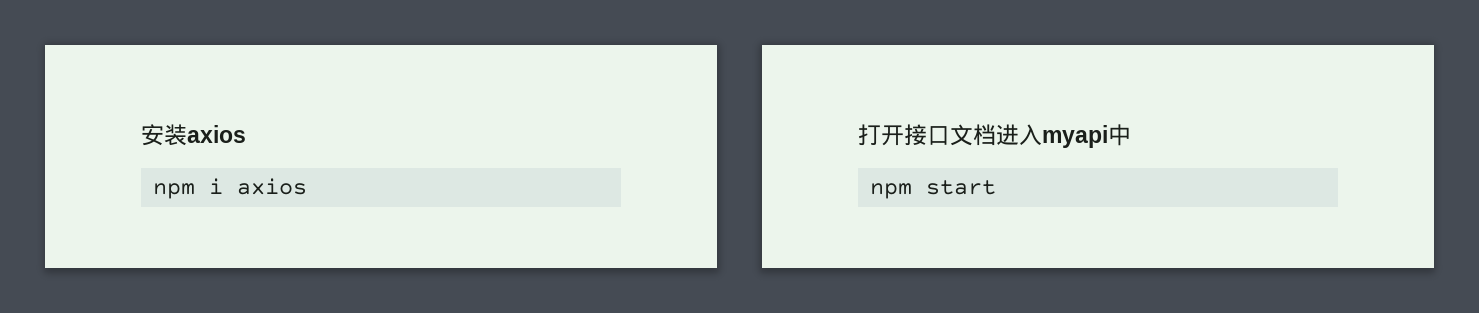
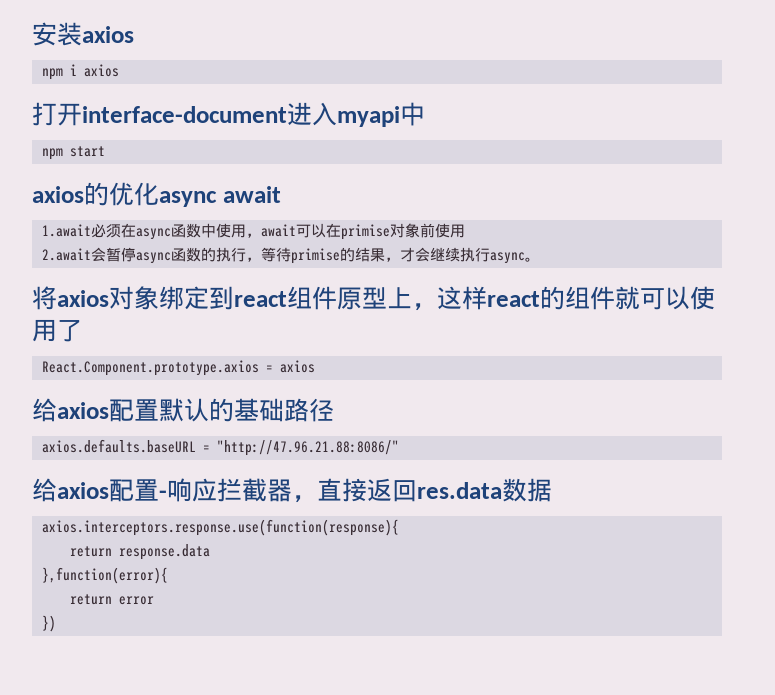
- 打开接口文档进入myapi中
+ 打开interface-document进入myapi中
+ axios的优化async await
+ 1.await必须在async函数中使用，await可以在primise对象前使用
+ 2.await会暂停async函数的执行，等待primise的结果，才会继续执行async。
+ 将axios对象绑定到react组件原型上，这样react的组件就可以使用了
+ React.Component.prototype.axios = axios
+ 给axios配置默认的基础路径
+ axios.defaults.baseURL = "http://47.96.21.88:8086/"
+ 给axios配置-响应拦截器，直接返回res.data数据
+ axios.interceptors.response.use(function(response){
+ return response.data
+ },function(error){
+ return error
+ })

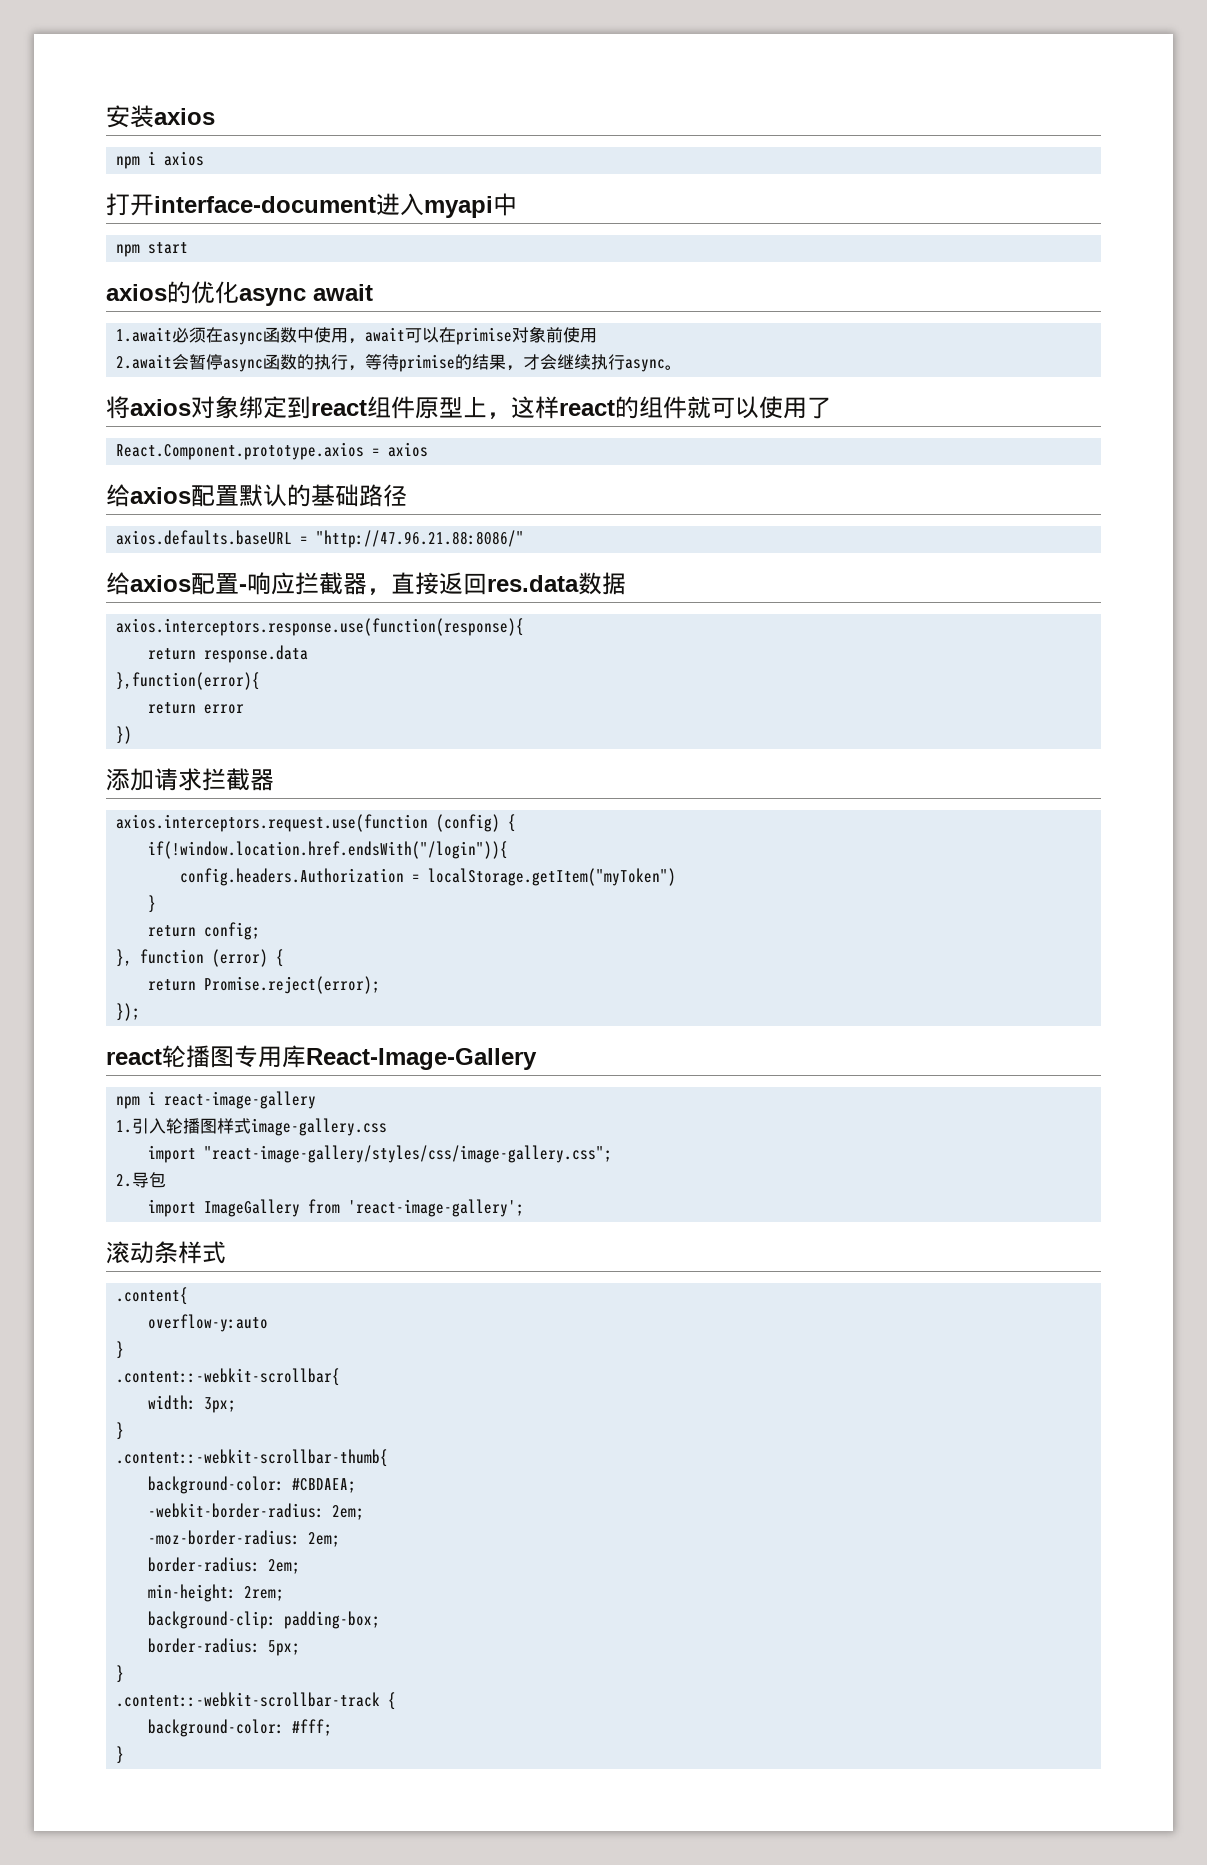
+ 添加请求拦截器
+ axios.interceptors.request.use(function (config) {
+ if(!window.location.href.endsWith("/login")){
+ config.headers.Authorization = localStorage.getItem("myToken")
+ }
+ return config;
+ }, function (error) {
+ return Promise.reject(error);
+ });
+ react轮播图专用库React-Image-Gallery
+ npm i react-image-gallery
+ 1.引入轮播图样式image-gallery.css
+ import "react-image-gallery/styles/css/image-gallery.css";
+ 2.导包
+ import ImageGallery from 'react-image-gallery';
+ 滚动条样式
+ .content{
+ overflow-y:auto
+ }
+ .content::-webkit-scrollbar{
+ width: 3px;
+ }
+ .content::-webkit-scrollbar-thumb{
+ background-color: #CBDAEA;
+ -webkit-border-radius: 2em;
+ -moz-border-radius: 2em;
+ border-radius: 2em;
+ min-height: 2rem;
+ background-clip: padding-box;
+ border-radius: 5px;
+ }
+ .content::-webkit-scrollbar-track {
+ background-color: #fff;
+ }

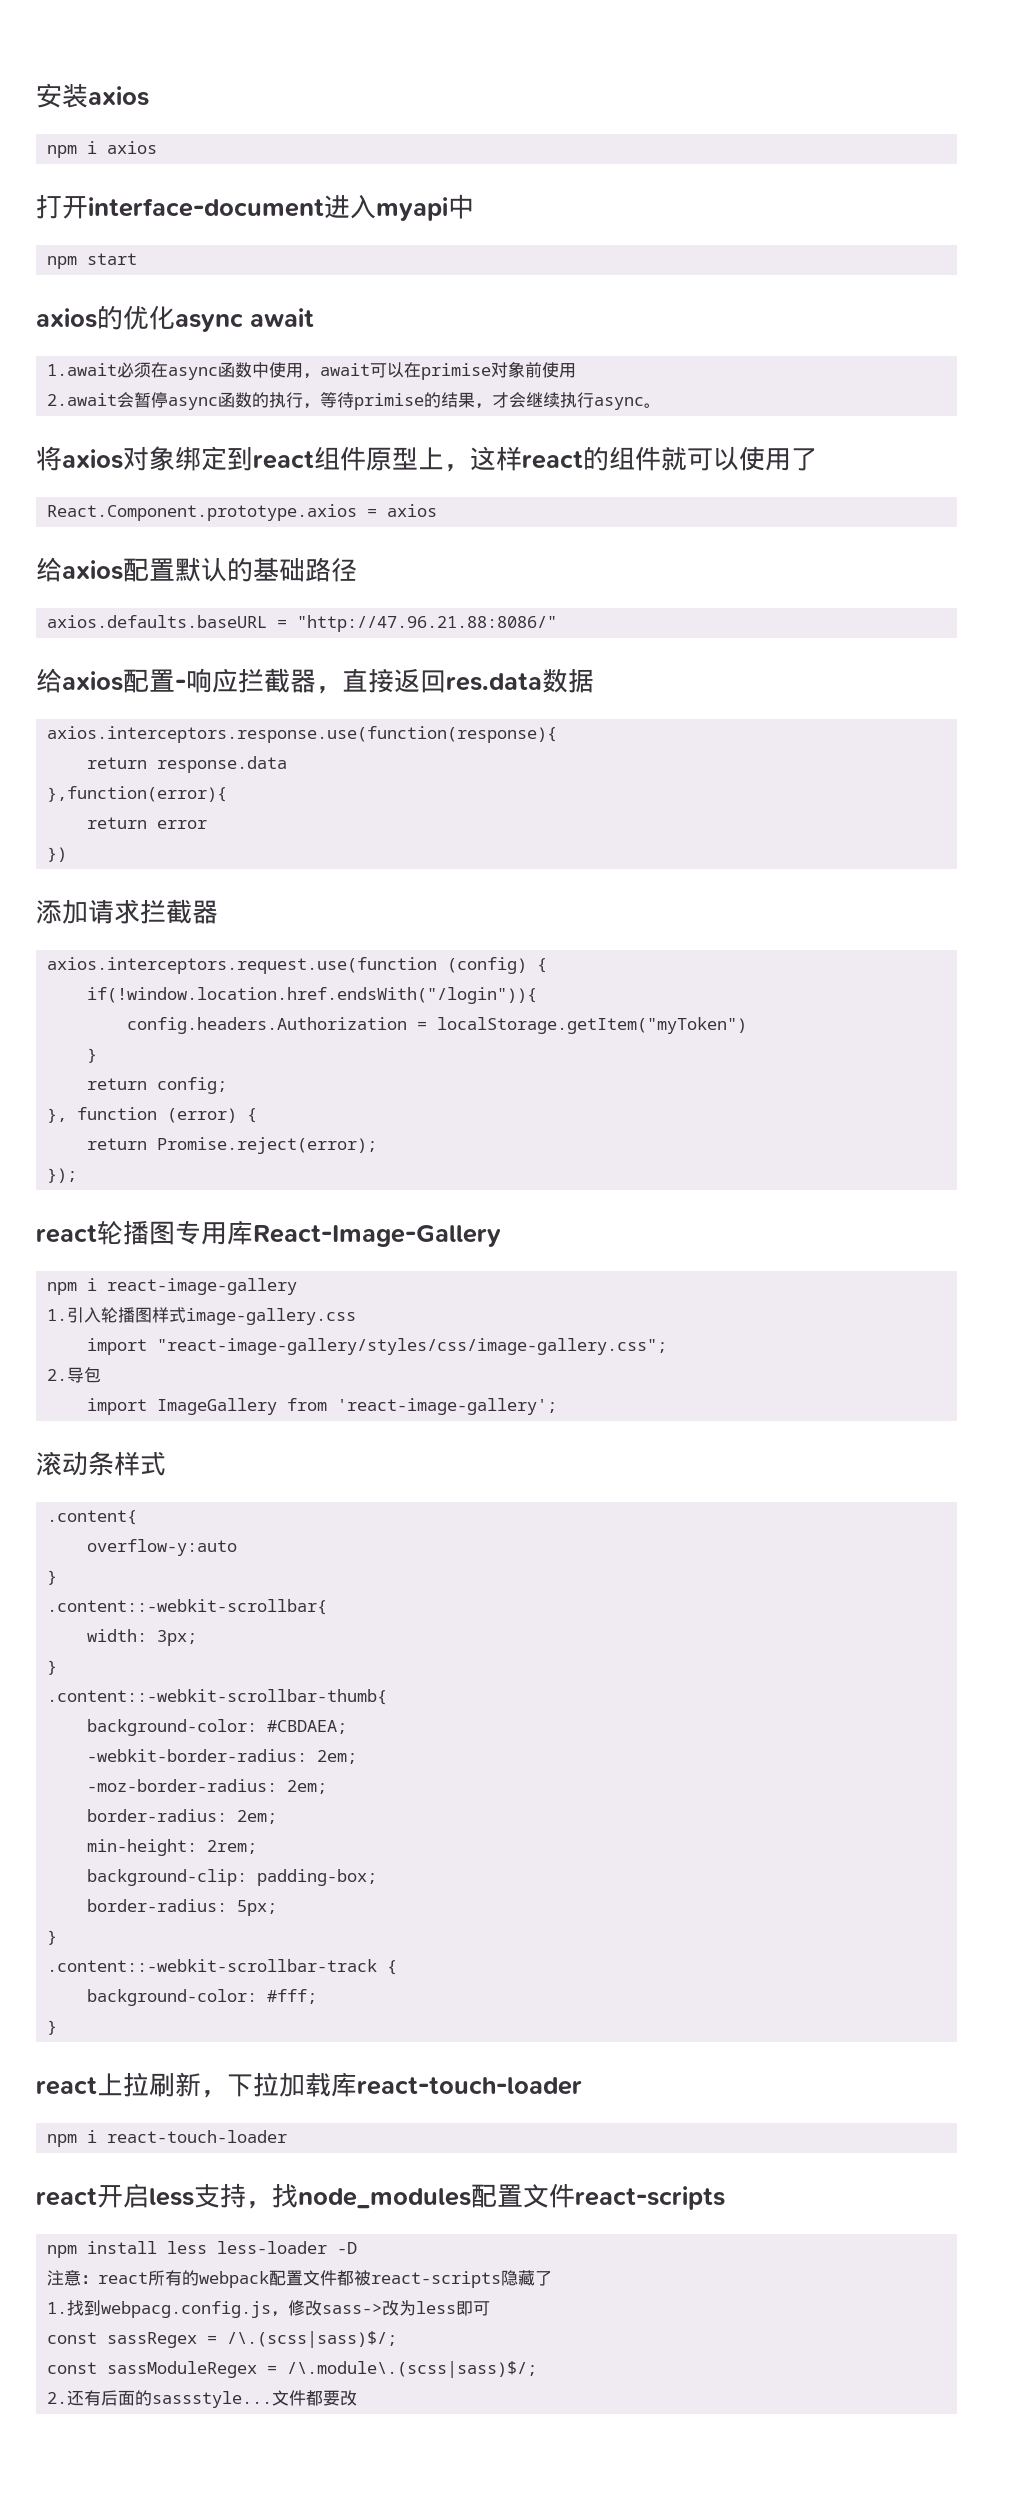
+ react上拉刷新，下拉加载库react-touch-loader
+ npm i react-touch-loader
+ react开启less支持，找node_modules配置文件react-scripts
+ npm install less less-loader -D
+ 注意：react所有的webpack配置文件都被react-scripts隐藏了
+ 1.找到webpacg.config.js，修改sass->改为less即可
+ const sassRegex = /\.(scss|sass)$/;
+ const sassModuleRegex = /\.module\.(scss|sass)$/;
+ 2.还有后面的sassstyle...文件都要改

